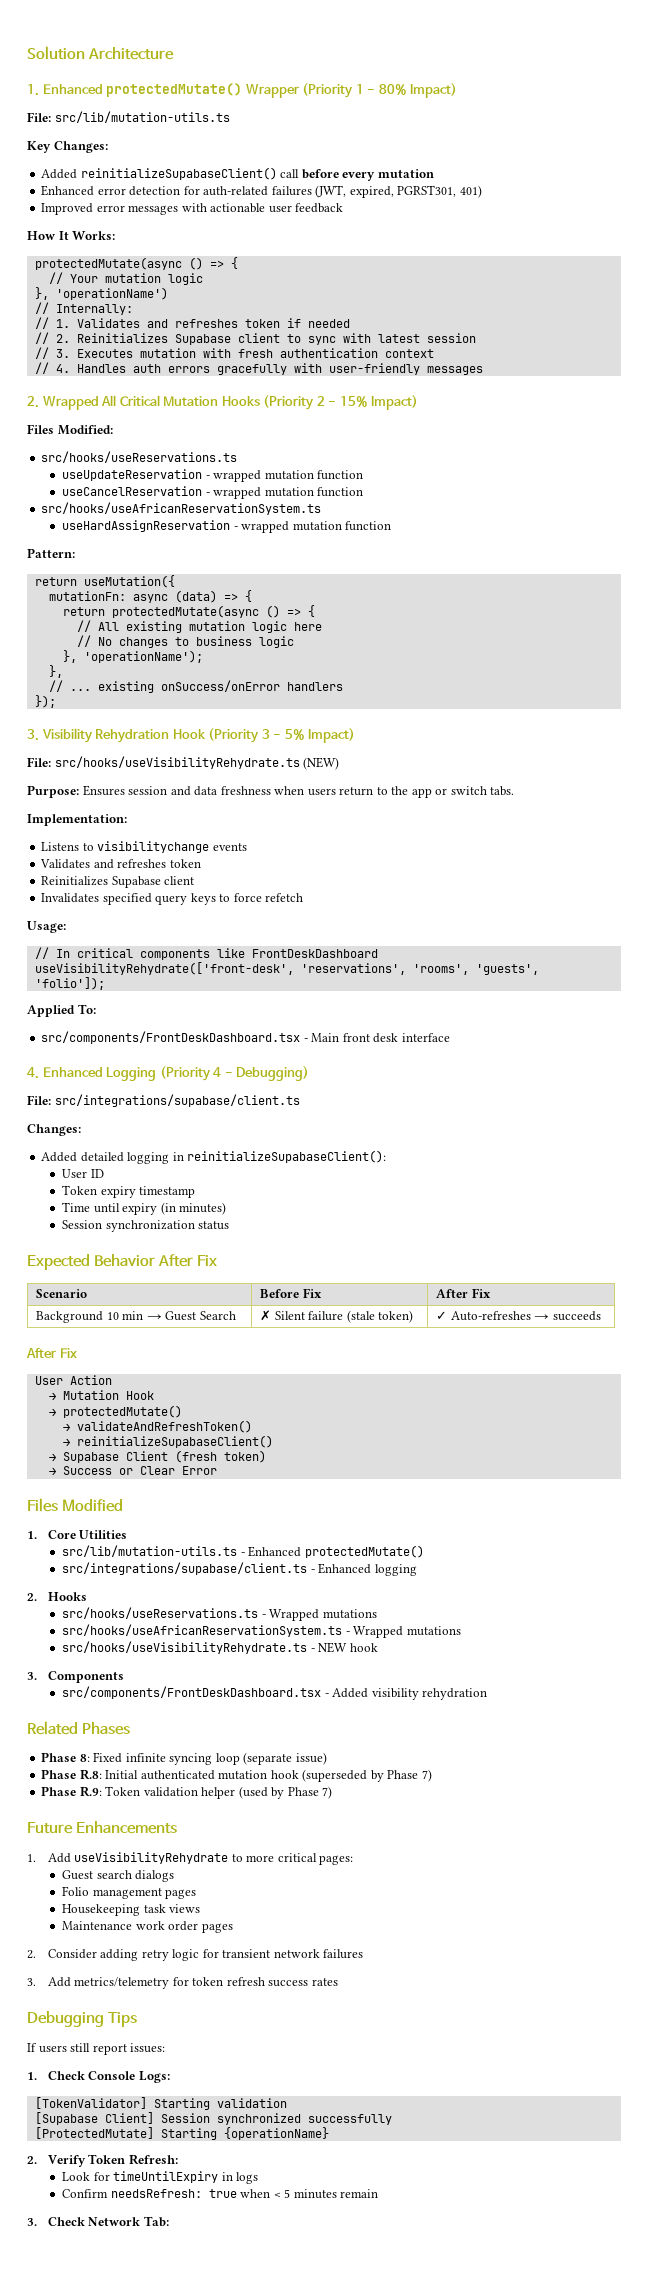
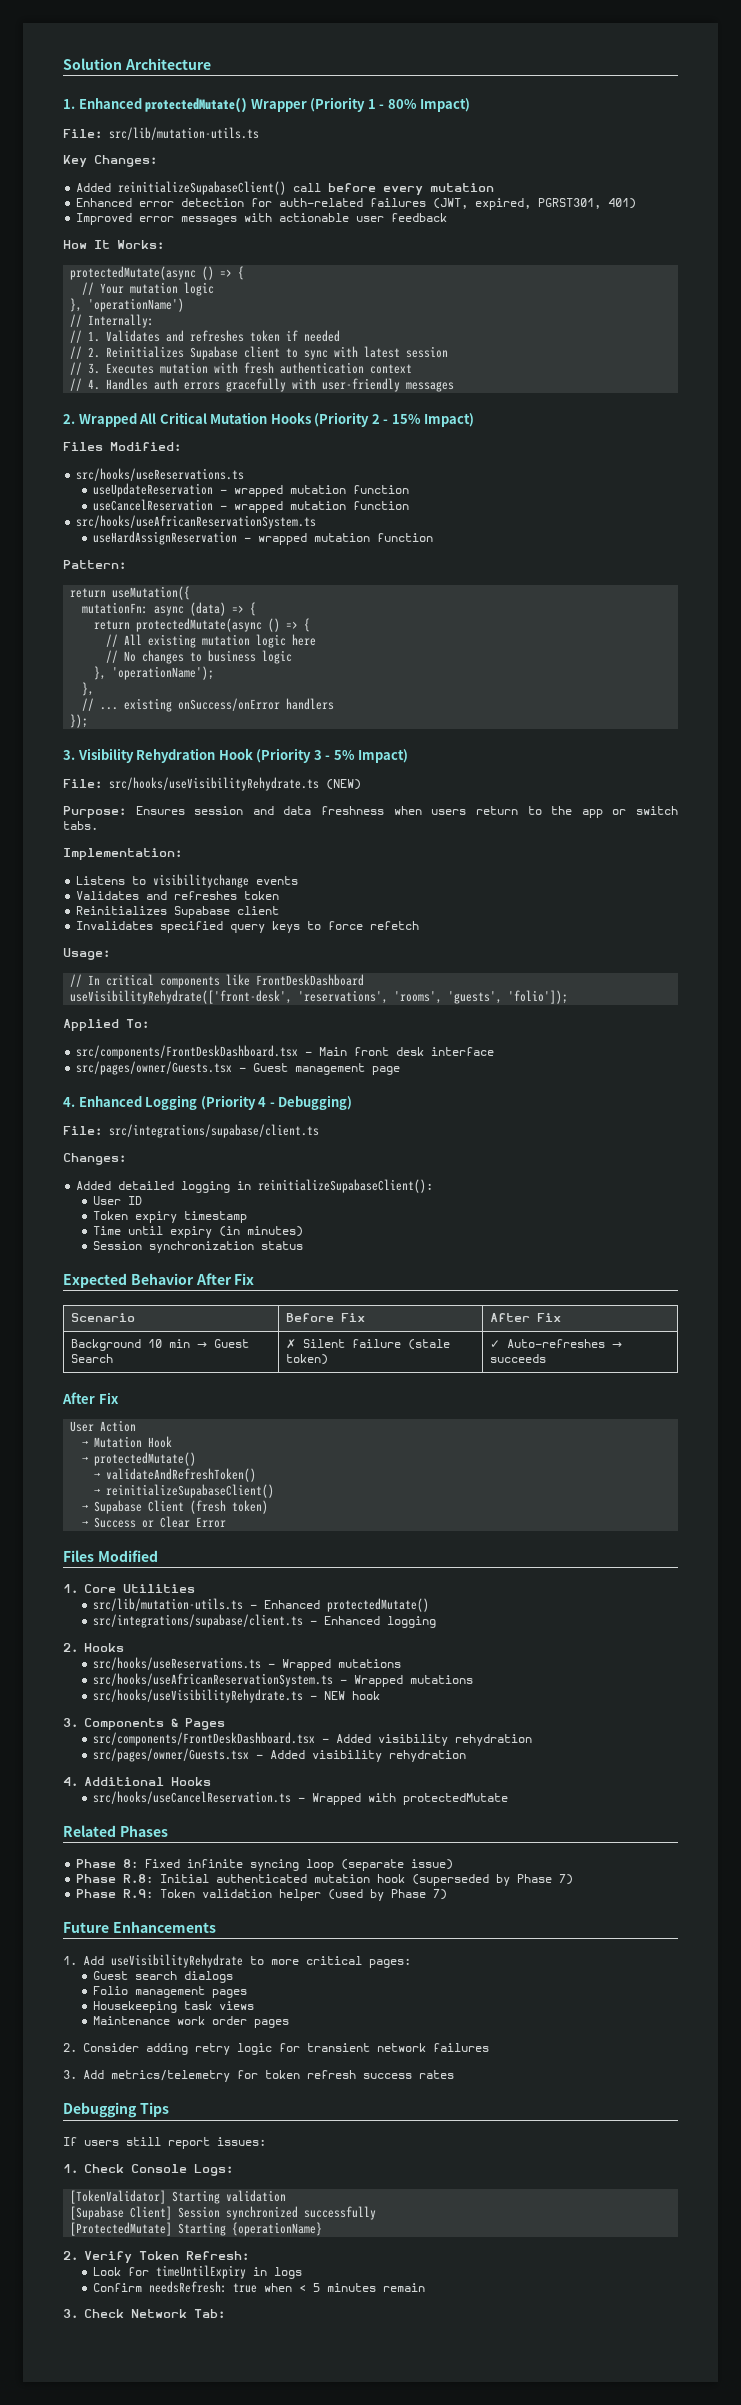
+ src/pages/owner/Guests.tsx - Guest management page
- 3. Components
+ 3. Components & Pages
+ src/pages/owner/Guests.tsx - Added visibility rehydration
+ 4. Additional Hooks
+ src/hooks/useCancelReservation.ts - Wrapped with protectedMutate

